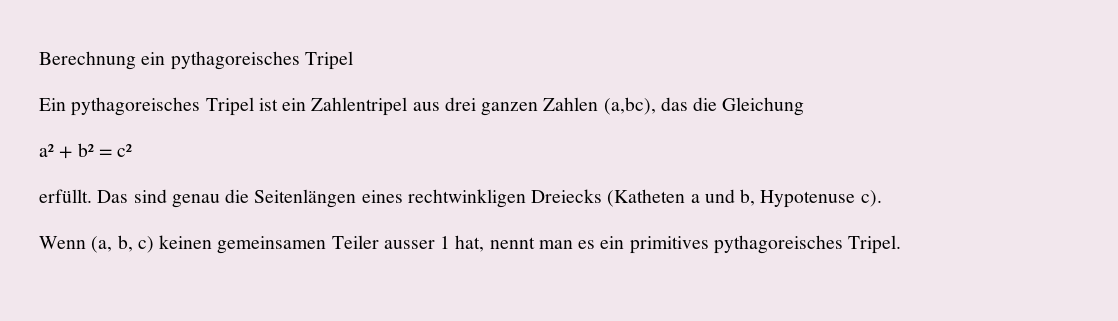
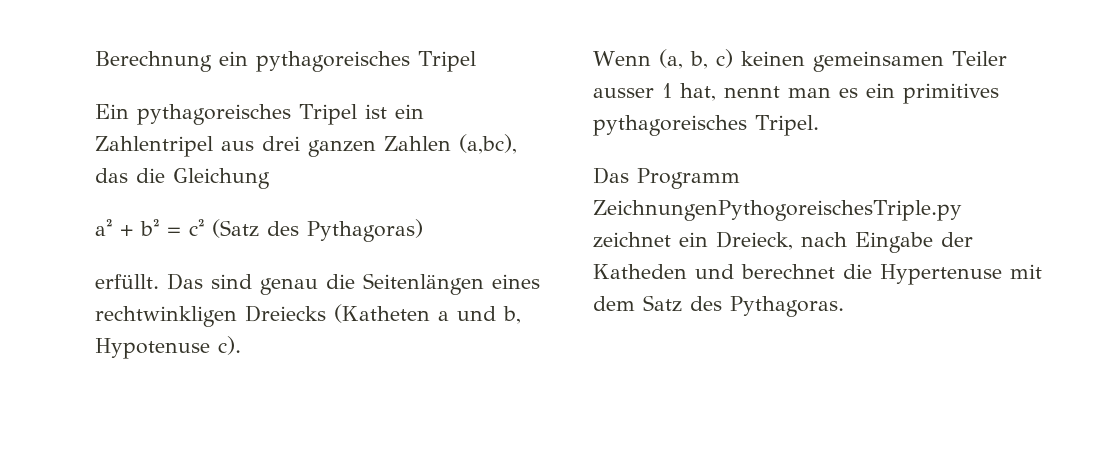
- a² + b² = c²
+ a² + b² = c² (Satz des Pythagoras)
+ Das Programm ZeichnungenPythogoreischesTriple.py zeichnet ein Dreieck, nach Eingabe der Katheden und berechnet die Hypertenuse mit dem Satz des Pythagoras.

